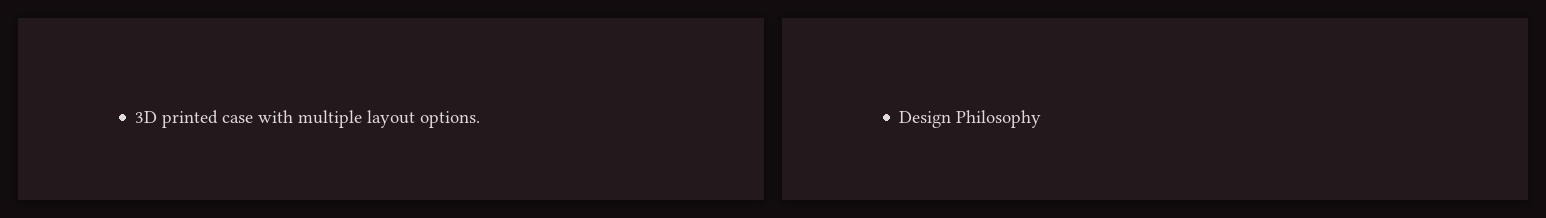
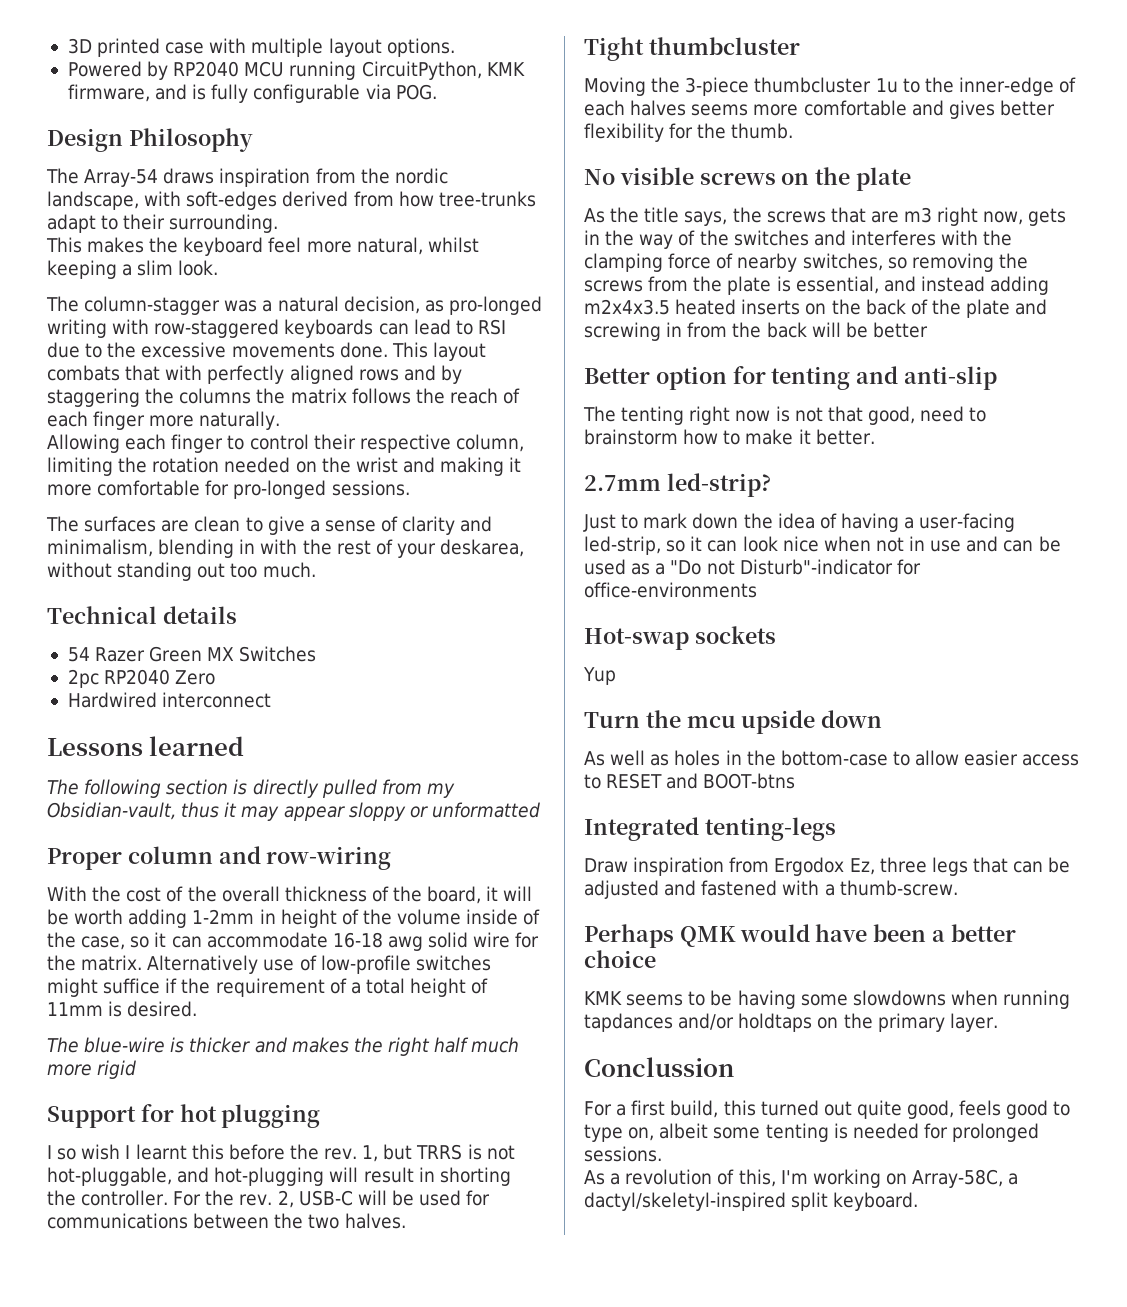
+ Powered by RP2040 MCU running CircuitPython, KMK firmware, and is fully configurable via POG.
  Design Philosophy
+ The Array-54 draws inspiration from the nordic landscape, with soft-edges derived from how tree-trunks adapt to their surrounding.
+ This makes the keyboard feel more natural, whilst keeping a slim look.
+ The column-stagger was a natural decision, as pro-longed writing with row-staggered keyboards can lead to RSI due to the excessive movements done. This layout combats that with perfectly aligned rows and by staggering the columns the matrix follows the reach of each finger more naturally.
+ Allowing each finger to control their respective column, limiting the rotation needed on the wrist and making it more comfortable for pro-longed sessions.
+ The surfaces are clean to give a sense of clarity and minimalism, blending in with the rest of your deskarea, without standing out too much.
+ Technical details
+ 54 Razer Green MX Switches
+ 2pc RP2040 Zero
+ Hardwired interconnect
+ Lessons learned
+ The following section is directly pulled from my Obsidian-vault, thus it may appear sloppy or unformatted
+ Proper column and row-wiring
+ With the cost of the overall thickness of the board, it will be worth adding 1-2mm in height of the volume inside of the case, so it can accommodate 16-18 awg solid wire for the matrix. Alternatively use of low-profile switches might suffice if the requirement of a total height of 11mm is desired.
+ The blue-wire is thicker and makes the right half much more rigid
+ Support for hot plugging
+ I so wish I learnt this before the rev. 1, but TRRS is not hot-pluggable, and hot-plugging will result in shorting the controller. For the rev. 2, USB-C will be used for communications between the two halves.
+ Tight thumbcluster
+ Moving the 3-piece thumbcluster 1u to the inner-edge of each halves seems more comfortable and gives better flexibility for the thumb.
+ No visible screws on the plate
+ As the title says, the screws that are m3 right now, gets in the way of the switches and interferes with the clamping force of nearby switches, so removing the screws from the plate is essential, and instead adding m2x4x3.5 heated inserts on the back of the plate and screwing in from the back will be better
+ Better option for tenting and anti-slip
+ The tenting right now is not that good, need to brainstorm how to make it better.
+ 2.7mm led-strip?
+ Just to mark down the idea of having a user-facing led-strip, so it can look nice when not in use and can be used as a "Do not Disturb"-indicator for office-environments
+ Hot-swap sockets
+ Yup
+ Turn the mcu upside down
+ As well as holes in the bottom-case to allow easier access to RESET and BOOT-btns
+ Integrated tenting-legs
+ Draw inspiration from Ergodox Ez, three legs that can be adjusted and fastened with a thumb-screw.
+ Perhaps QMK would have been a better choice
+ KMK seems to be having some slowdowns when running tapdances and/or holdtaps on the primary layer.
+ Conclussion
+ For a first build, this turned out quite good, feels good to type on, albeit some tenting is needed for prolonged sessions.
+ As a revolution of this, I'm working on Array-58C, a dactyl/skeletyl-inspired split keyboard.

